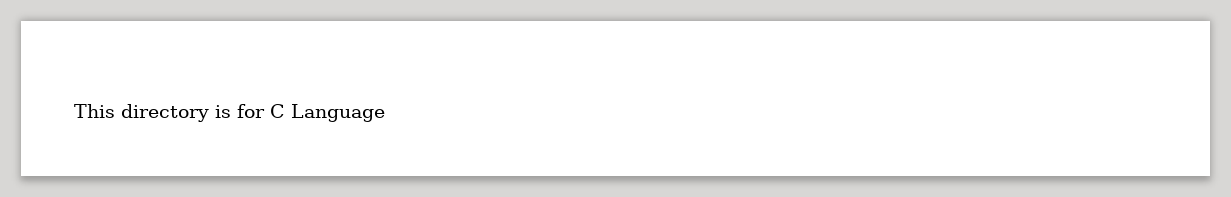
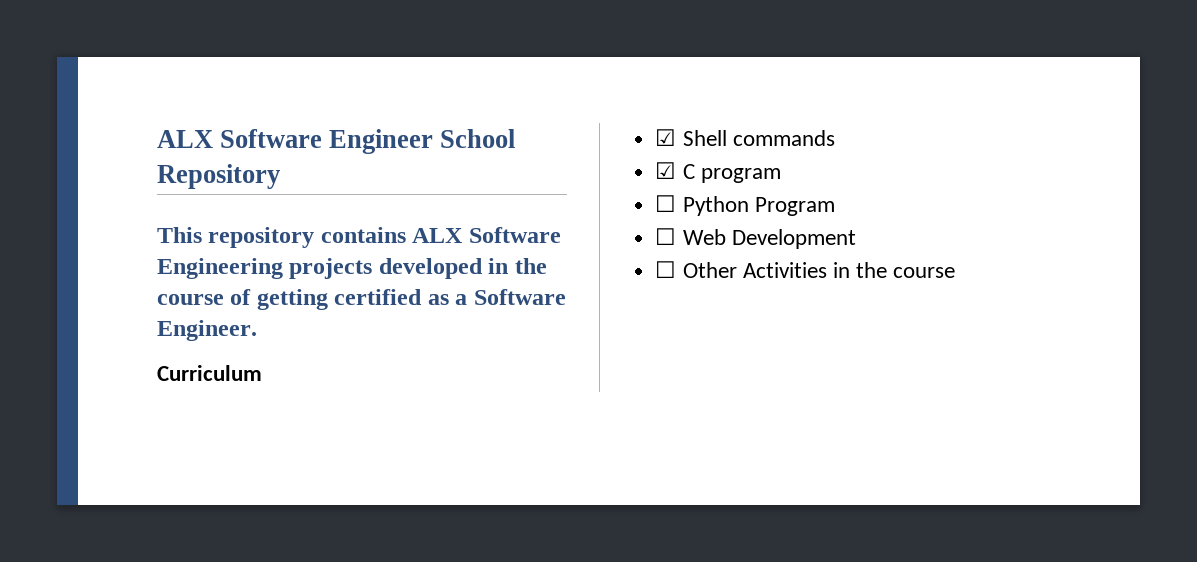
- This directory is for C Language
+ ALX Software Engineer School Repository
+ This repository contains ALX Software Engineering projects developed in the course of getting certified as a Software Engineer.
+ Curriculum
+ ☑ Shell commands
+ ☑ C program
+ ☐ Python Program
+ ☐ Web Development
+ ☐ Other Activities in the course

